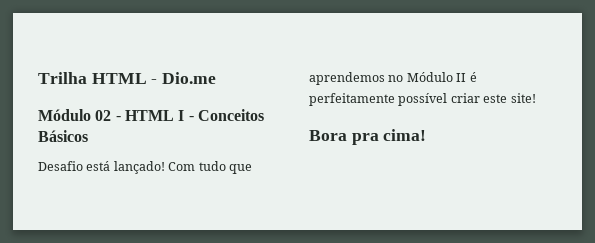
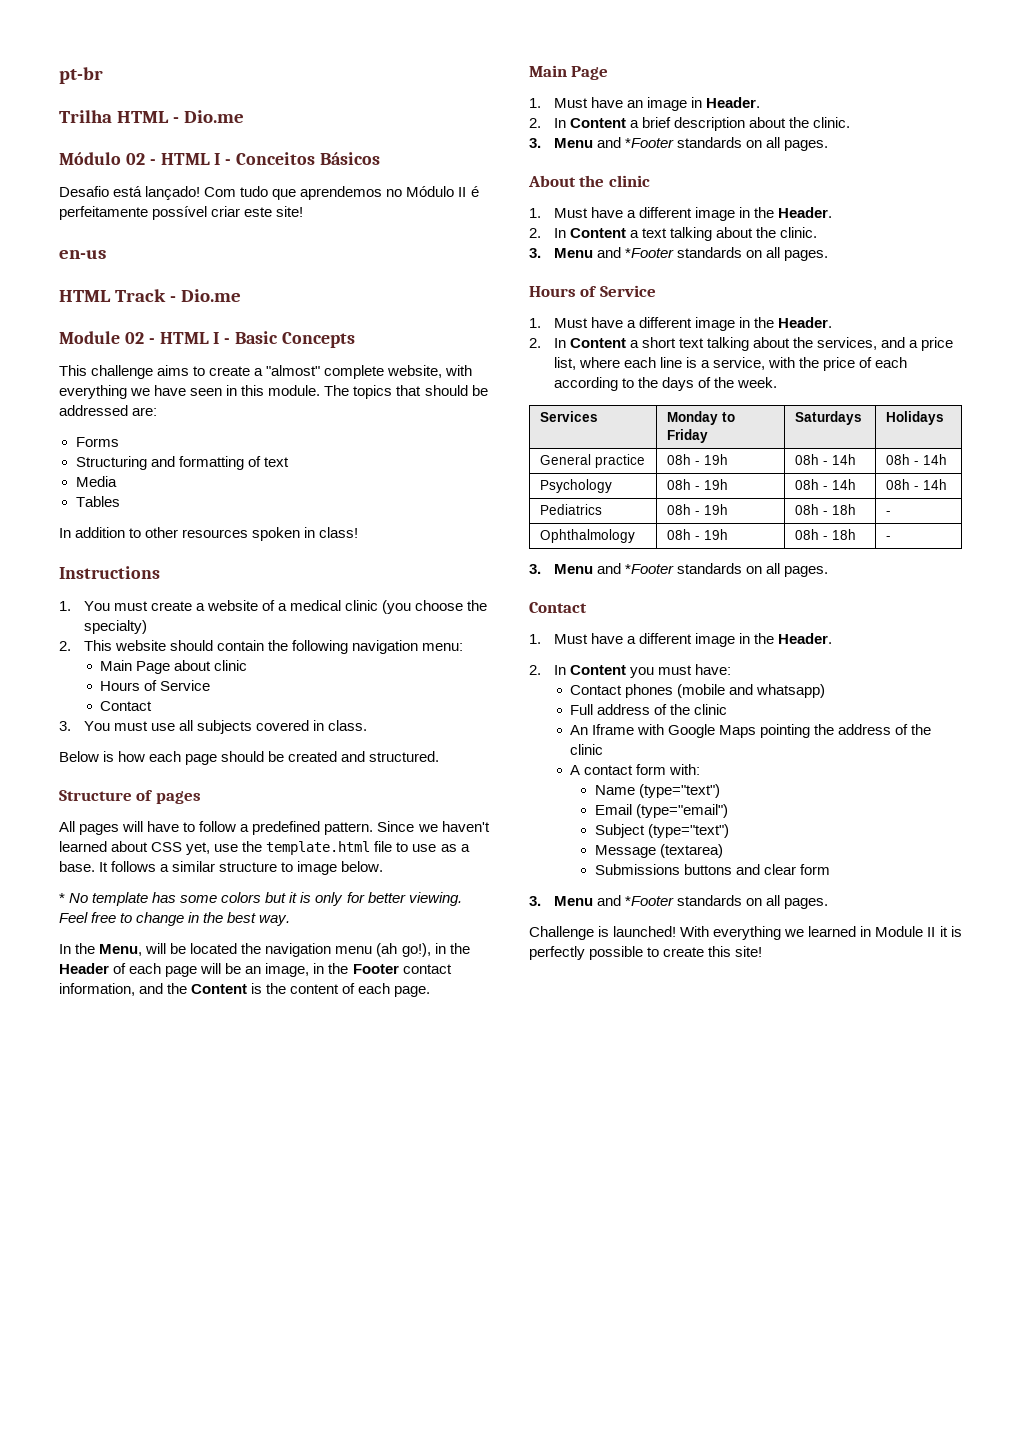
+ pt-br
- Bora pra cima!
+ en-us
+ HTML Track - Dio.me
+ Module 02 - HTML I - Basic Concepts
+ This challenge aims to create a "almost" complete website, with everything we have seen in this module. The topics that should be addressed are:
+ Forms
+ Structuring and formatting of text
+ Media
+ Tables
+ In addition to other resources spoken in class!
+ Instructions
+ 1. You must create a website of a medical clinic (you choose the specialty)
+ 2. This website should contain the following navigation menu:
+ Main Page about clinic
+ Hours of Service
+ Contact
+ 3. You must use all subjects covered in class.
+ Below is how each page should be created and structured.
+ Structure of pages
+ All pages will have to follow a predefined pattern. Since we haven't learned about CSS yet, use the template.html file to use as a base. It follows a similar structure to image below.
+ * No template has some colors but it is only for better viewing. Feel free to change in the best way.
+ In the Menu, will be located the navigation menu (ah go!), in the Header of each page will be an image, in the Footer contact information, and the Content is the content of each page.
+ Main Page
+ 1. Must have an image in Header.
+ 2. In Content a brief description about the clinic.
+ 3. Menu and *Footer standards on all pages.
+ About the clinic
+ 1. Must have a different image in the Header.
+ 2. In Content a text talking about the clinic.
+ 3. Menu and *Footer standards on all pages.
+ Hours of Service
+ 1. Must have a different image in the Header.
+ 2. In Content a short text talking about the services, and a price list, where each line is a service, with the price of each according to the days of the week.
+ Services | Monday to Friday | Saturdays | Holidays
+ General practice | 08h - 19h | 08h - 14h | 08h - 14h
+ Psychology | 08h - 19h | 08h - 14h | 08h - 14h
+ Pediatrics | 08h - 19h | 08h - 18h | -
+ Ophthalmology | 08h - 19h | 08h - 18h | -
+ 3. Menu and *Footer standards on all pages.
+ Contact
+ 1. Must have a different image in the Header.
+ 2. In Content you must have:
+ Contact phones (mobile and whatsapp)
+ Full address of the clinic
+ An Iframe with Google Maps pointing the address of the clinic
+ A contact form with:
+ Name (type="text")
+ Email (type="email")
+ Subject (type="text")
+ Message (textarea)
+ Submissions buttons and clear form
+ 3. Menu and *Footer standards on all pages.
+ Challenge is launched! With everything we learned in Module II it is perfectly possible to create this site!

